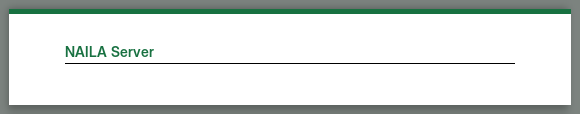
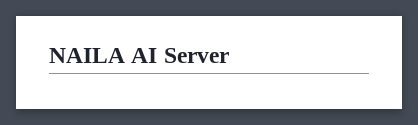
- NAILA Server
+ NAILA AI Server

